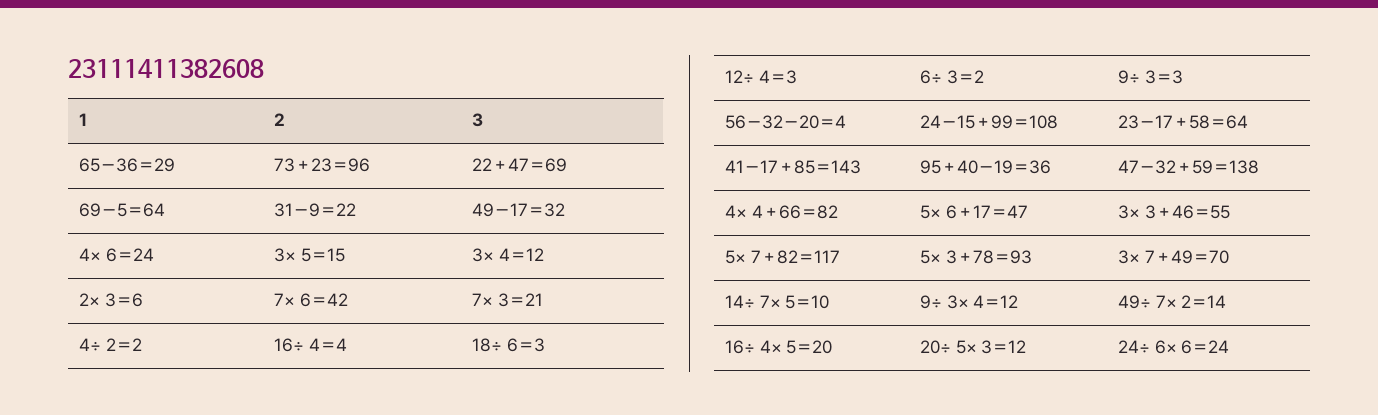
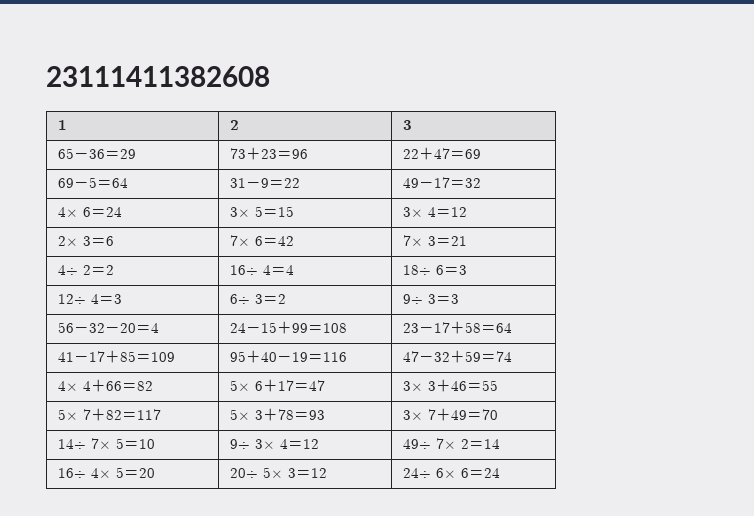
- 41－17＋85＝143 | 95＋40－19＝36 | 47－32＋59＝138
+ 41－17＋85＝109 | 95＋40－19＝116 | 47－32＋59＝74

